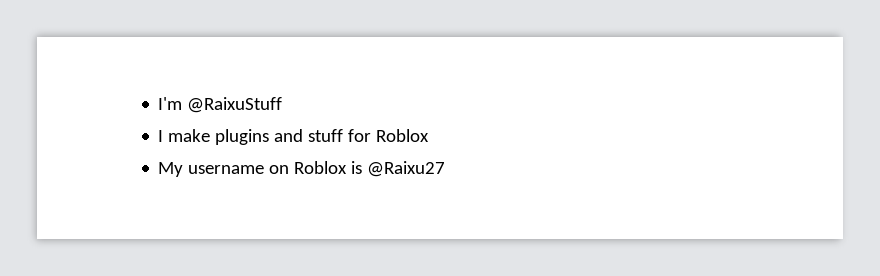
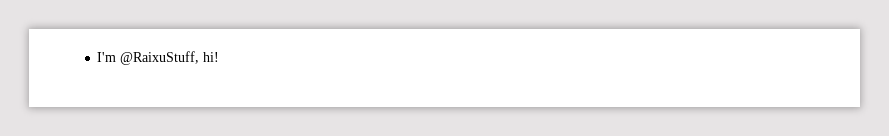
- I'm @RaixuStuff
- I make plugins and stuff for Roblox
- My username on Roblox is @Raixu27
+ I'm @RaixuStuff, hi!

